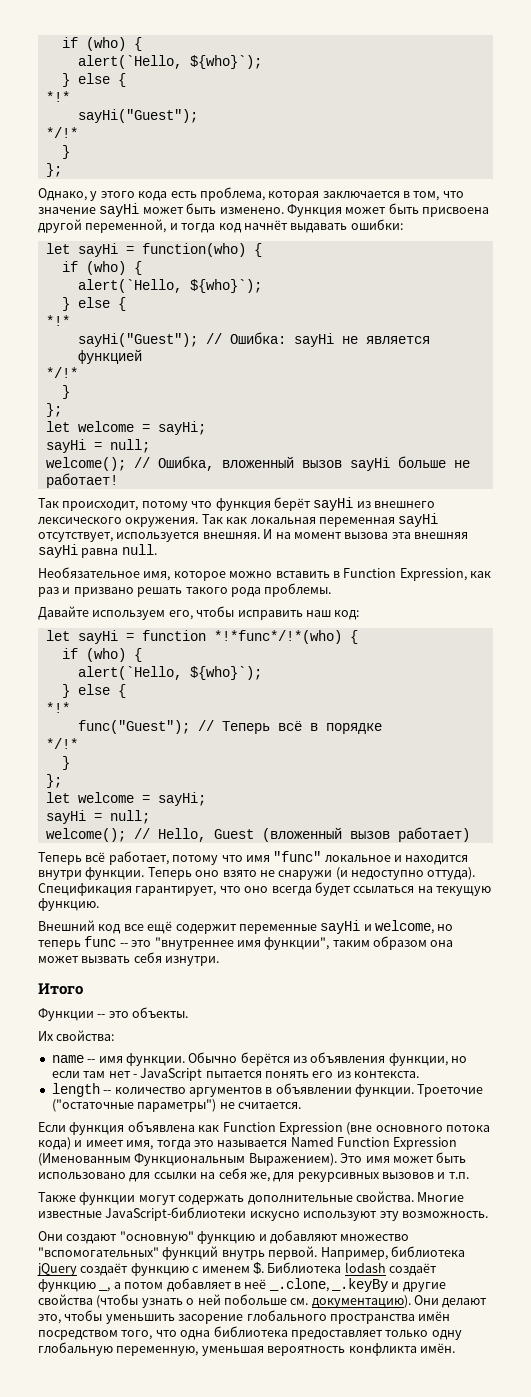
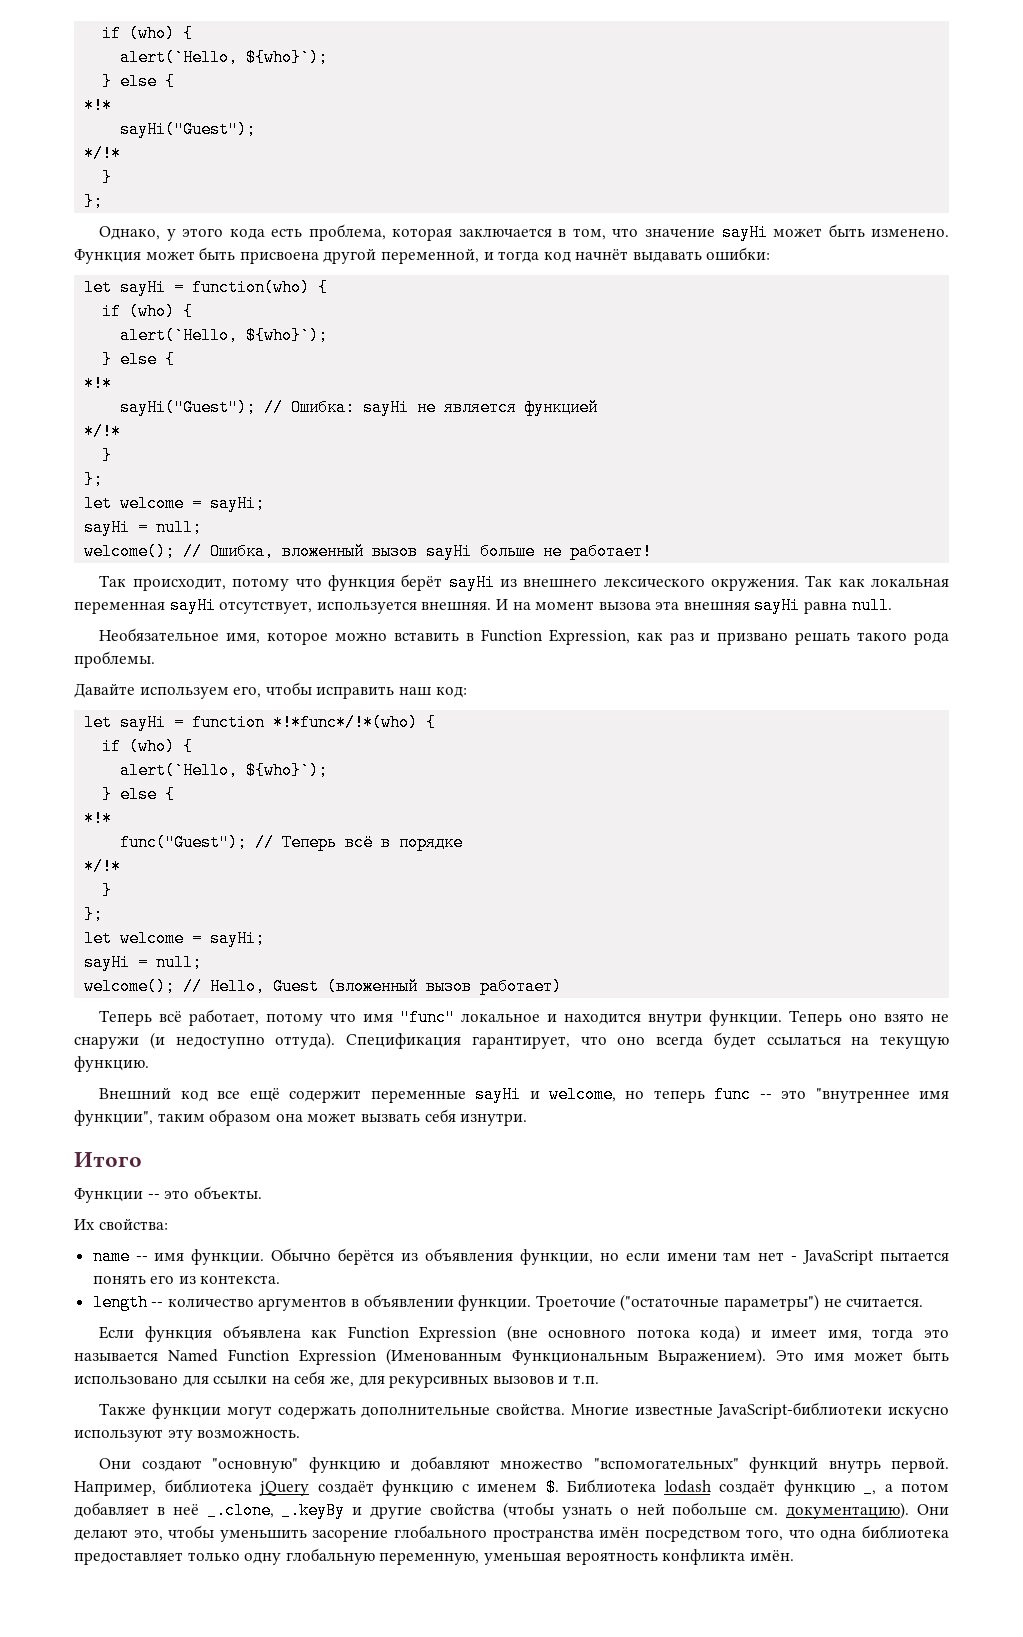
- Обычно берётся из объявления функции, но если там нет - JavaScript пытается понять его из контекста.
+ Обычно берётся из объявления функции, но если имени там нет - JavaScript пытается понять его из контекста.

